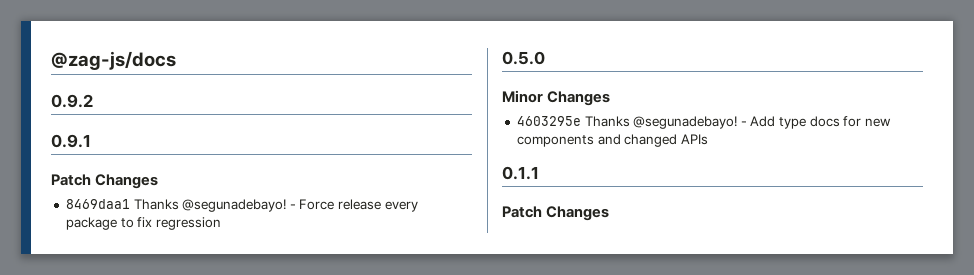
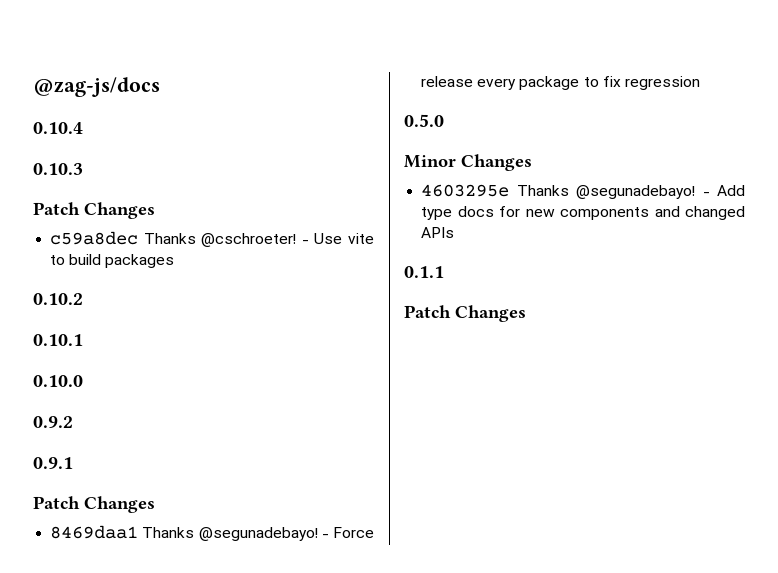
+ 0.10.4
+ 0.10.3
+ Patch Changes
+ c59a8dec Thanks @cschroeter! - Use vite to build packages
+ 0.10.2
+ 0.10.1
+ 0.10.0

